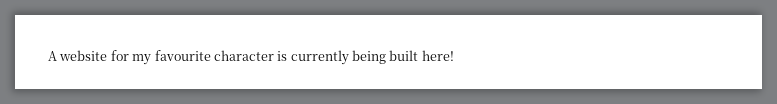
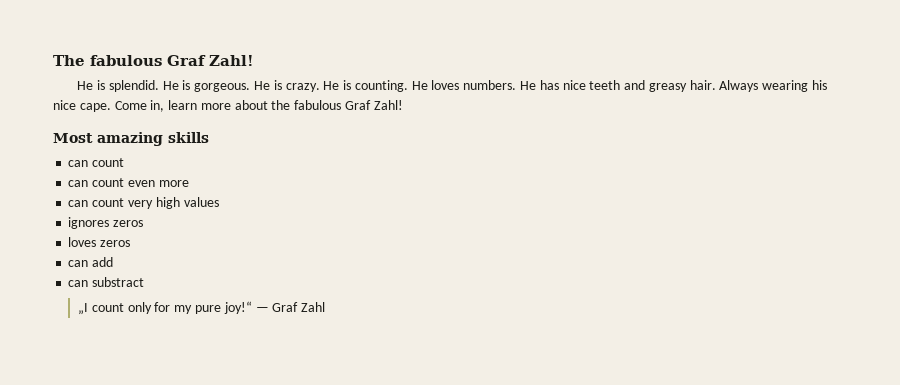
- A website for my favourite character is currently being built here!
+ The fabulous Graf Zahl!
+ He is splendid. He is gorgeous. He is crazy. He is counting. He loves numbers. He has nice teeth and greasy hair. Always wearing his nice cape. Come in, learn more about the fabulous Graf Zahl!
+ Most amazing skills
+ can count
+ can count even more
+ can count very high values
+ ignores zeros
+ loves zeros
+ can add
+ can substract
+ „I count only for my pure joy!“ — Graf Zahl

